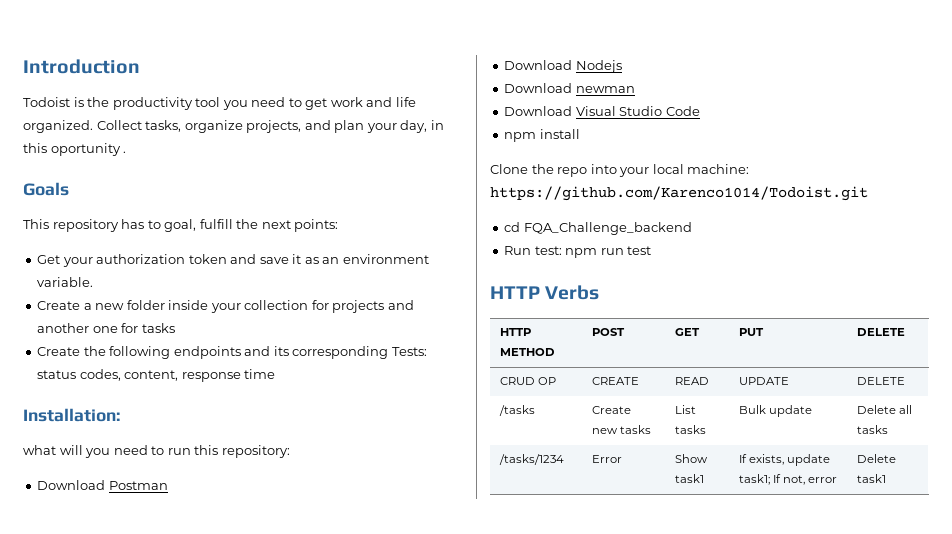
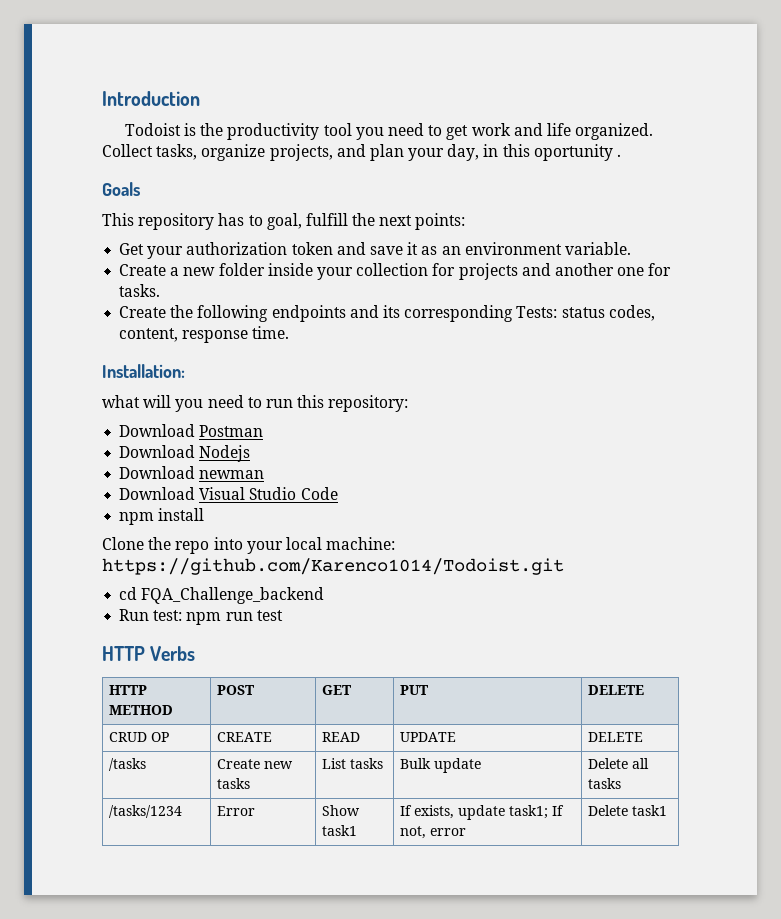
- Create a new folder inside your collection for projects and another one for tasks
+ Create a new folder inside your collection for projects and another one for tasks.
- Create the following endpoints and its corresponding Tests: status codes, content, response time
+ Create the following endpoints and its corresponding Tests: status codes, content, response time.

